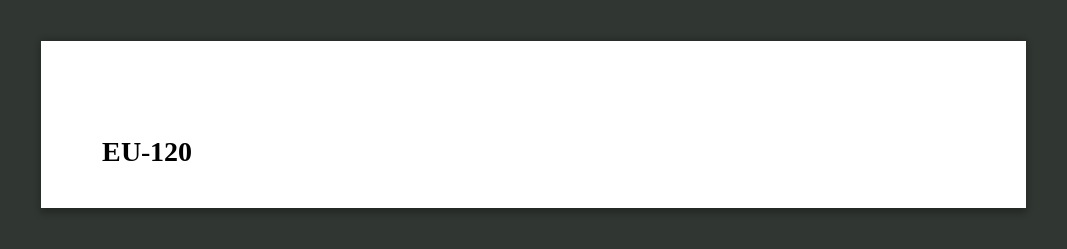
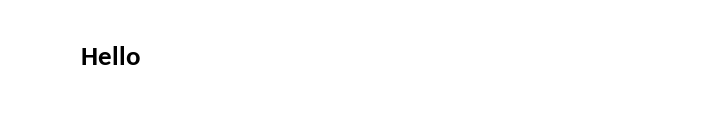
- EU-120
+ Hello

